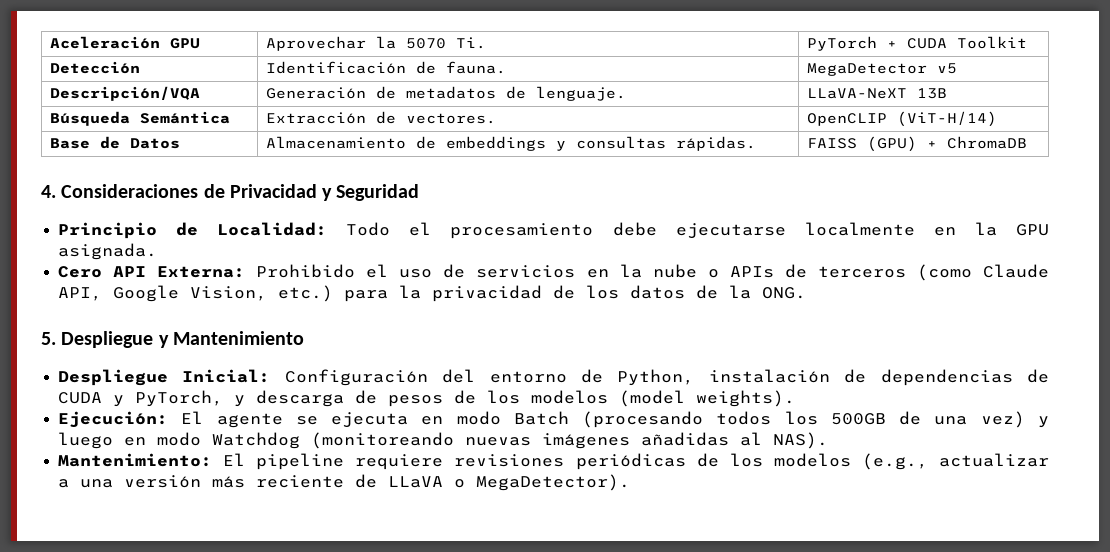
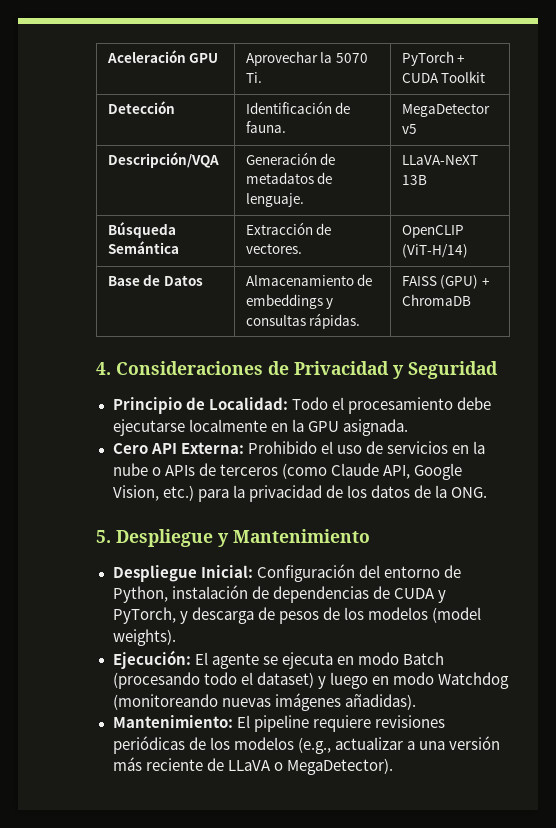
- Ejecución: El agente se ejecuta en modo Batch (procesando todos los 500GB de una vez) y luego en modo Watchdog (monitoreando nuevas imágenes añadidas al NAS).
+ Ejecución: El agente se ejecuta en modo Batch (procesando todo el dataset) y luego en modo Watchdog (monitoreando nuevas imágenes añadidas).

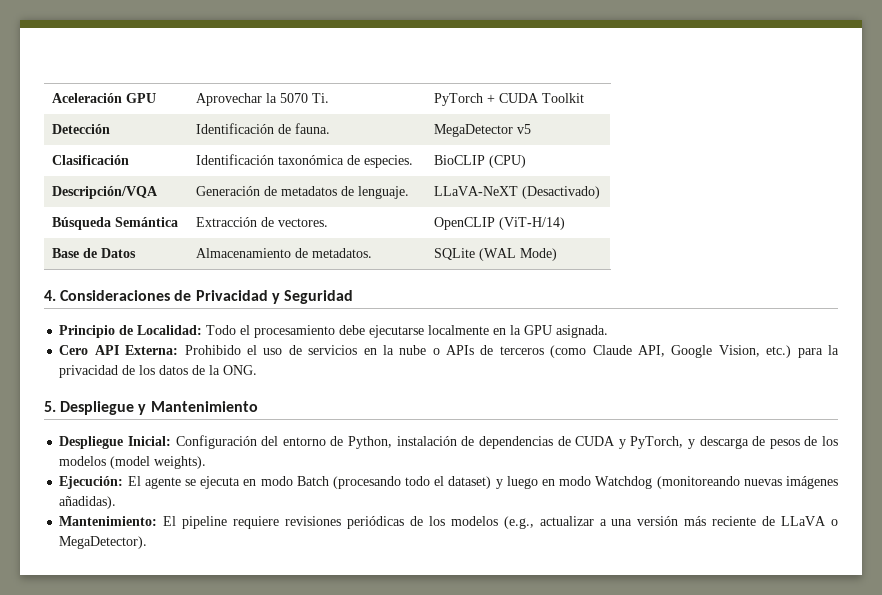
+ Clasificación | Identificación taxonómica de especies. | BioCLIP (CPU)
- Descripción/VQA | Generación de metadatos de lenguaje. | LLaVA-NeXT 13B
+ Descripción/VQA | Generación de metadatos de lenguaje. | LLaVA-NeXT (Desactivado)
- Base de Datos | Almacenamiento de embeddings y consultas rápidas. | FAISS (GPU) + ChromaDB
+ Base de Datos | Almacenamiento de metadatos. | SQLite (WAL Mode)

